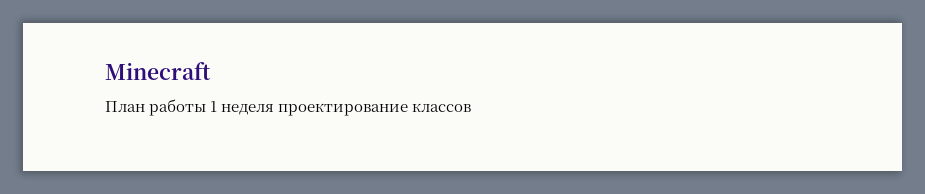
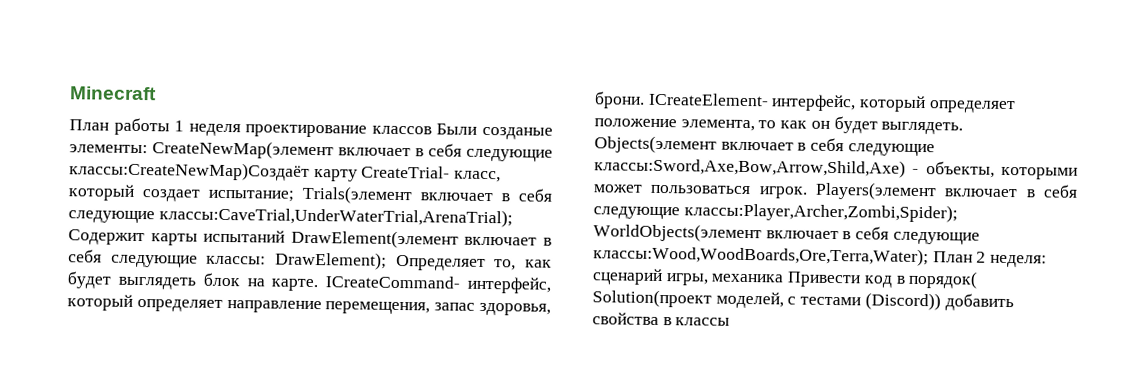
- План работы 1 неделя проектирование классов
+ План работы 1 неделя проектирование классов Были созданые элементы: CreateNewMap(элемент включает в себя следующие классы:CreateNewMap)Создаёт карту CreateTrial- класс, который создает испытание; Trials(элемент включает в себя следующие классы:CaveTrial,UnderWaterTrial,ArenaTrial); Содержит карты испытаний DrawElement(элемент включает в себя следующие классы: DrawElement); Определяет то, как будет выглядеть блок на карте. ICreateCommand- интерфейс, который определяет направление перемещения, запас здоровья, брони. ICreateElement- интерфейс, который определяет положение элемента, то как он будет выглядеть. Objects(элемент включает в себя следующие классы:Sword,Axe,Bow,Arrow,Shild,Axe) - объекты, которыми может пользоваться игрок. Players(элемент включает в себя следующие классы:Player,Archer,Zombi,Spider); WorldObjects(элемент включает в себя следующие классы:Wood,WoodBoards,Ore,Terra,Water); План 2 неделя: сценарий игры, механика Привести код в порядок( Solution(проект моделей, с тестами (Discord)) добавить свойства в классы

